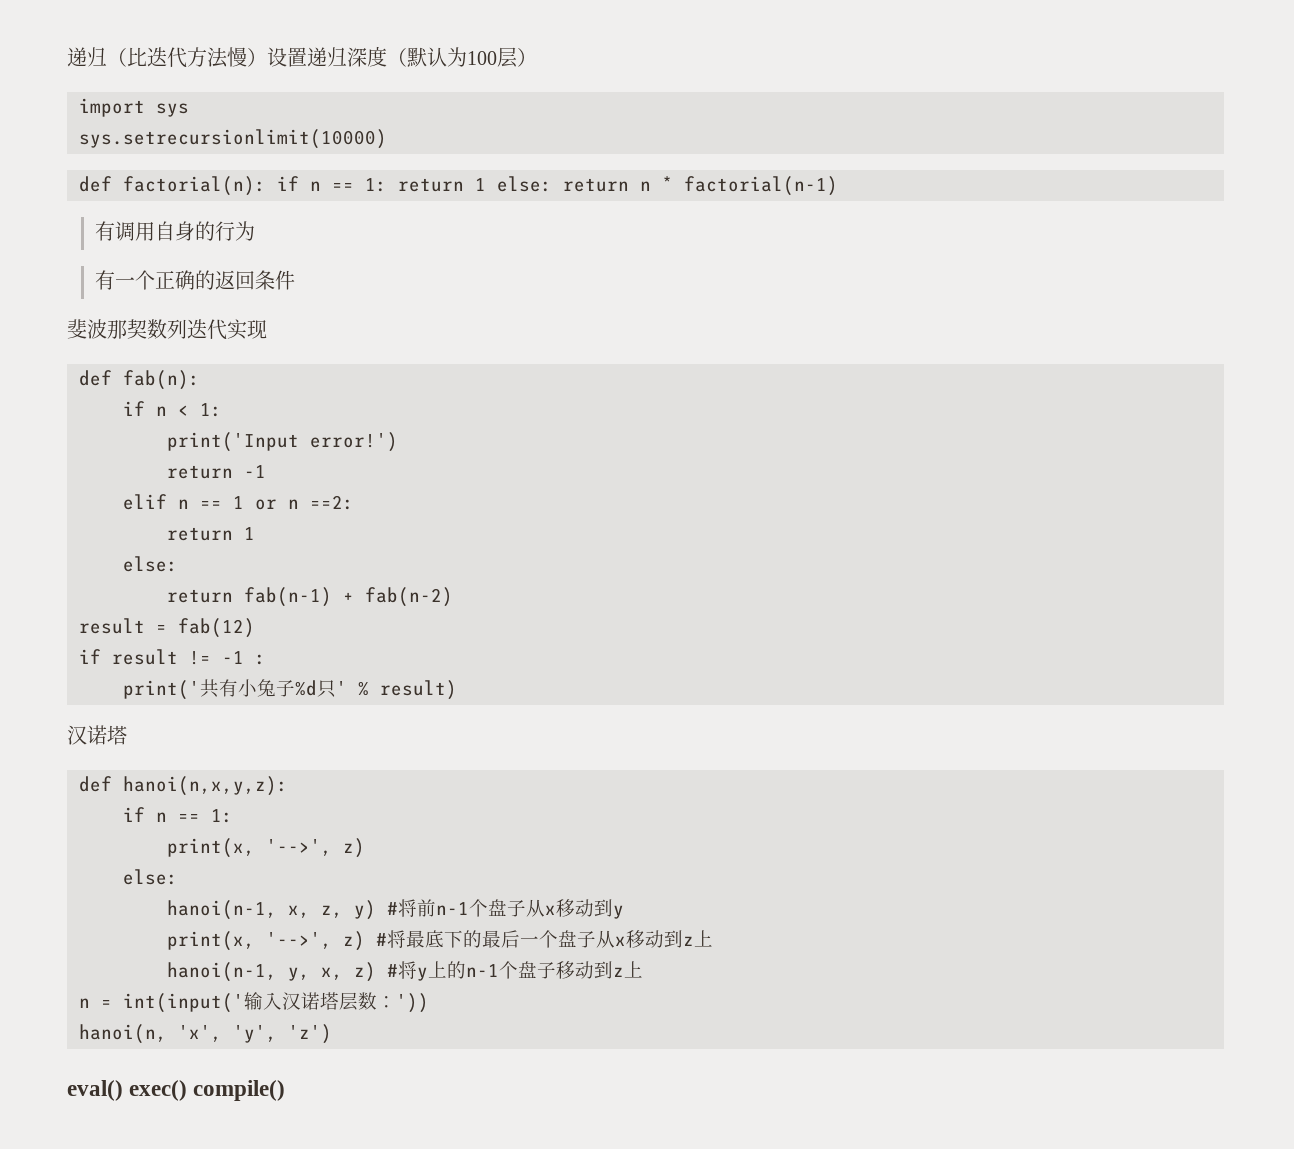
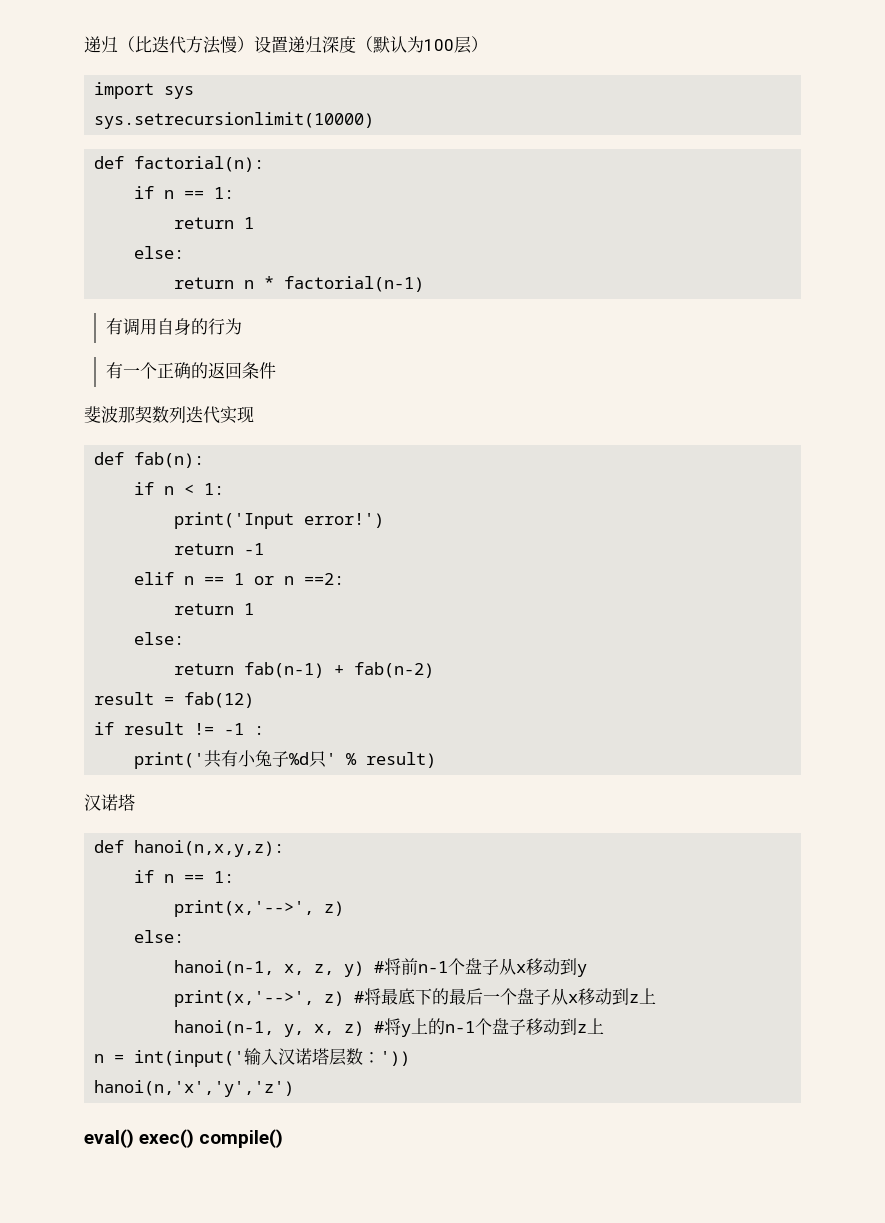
- def factorial(n): if n == 1: return 1 else: return n * factorial(n-1)
+ def factorial(n):
+ if n == 1:
+ return 1
+ else:
+ return n * factorial(n-1)
  def hanoi(n,x,y,z):
  if n == 1:
- print(x, '-->', z)
+ print(x,'-->', z)
- print(x, '-->', z) #将最底下的最后一个盘子从x移动到z上
+ print(x,'-->', z) #将最底下的最后一个盘子从x移动到z上
- hanoi(n, 'x', 'y', 'z')
+ hanoi(n,'x','y','z')

